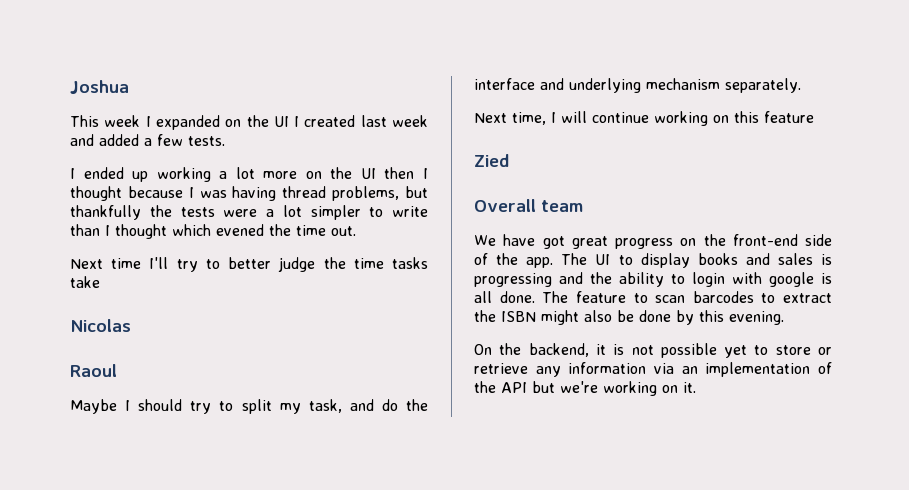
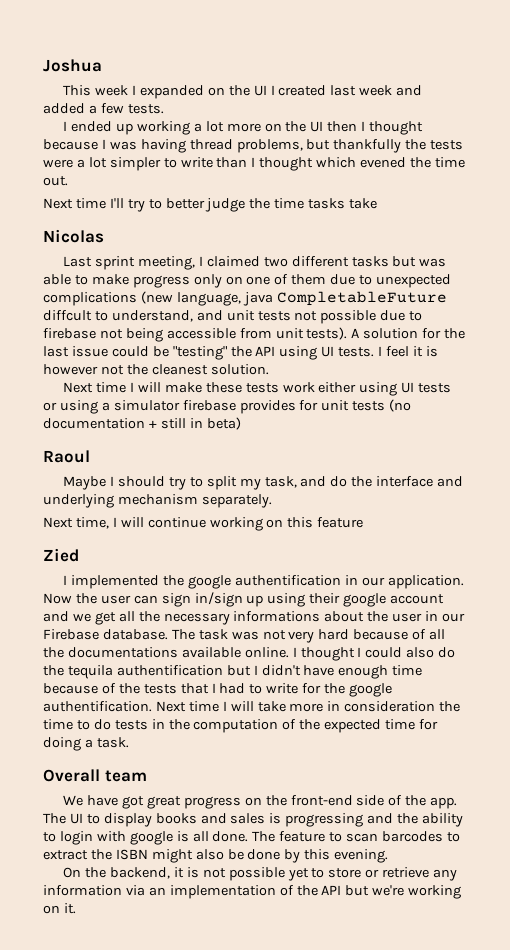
+ Last sprint meeting, I claimed two different tasks but was able to make progress only on one of them due to unexpected complications (new language, java CompletableFuture diffcult to understand, and unit tests not possible due to firebase not being accessible from unit tests). A solution for the last issue could be "testing" the API using UI tests. I feel it is however not the cleanest solution.
+ Next time I will make these tests work either using UI tests or using a simulator firebase provides for unit tests (no documentation + still in beta)
+ I implemented the google authentification in our application. Now the user can sign in/sign up using their google account and we get all the necessary informations about the user in our Firebase database. The task was not very hard because of all the documentations available online. I thought I could also do the tequila authentification but I didn't have enough time because of the tests that I had to write for the google authentification. Next time I will take more in consideration the time to do tests in the computation of the expected time for doing a task.

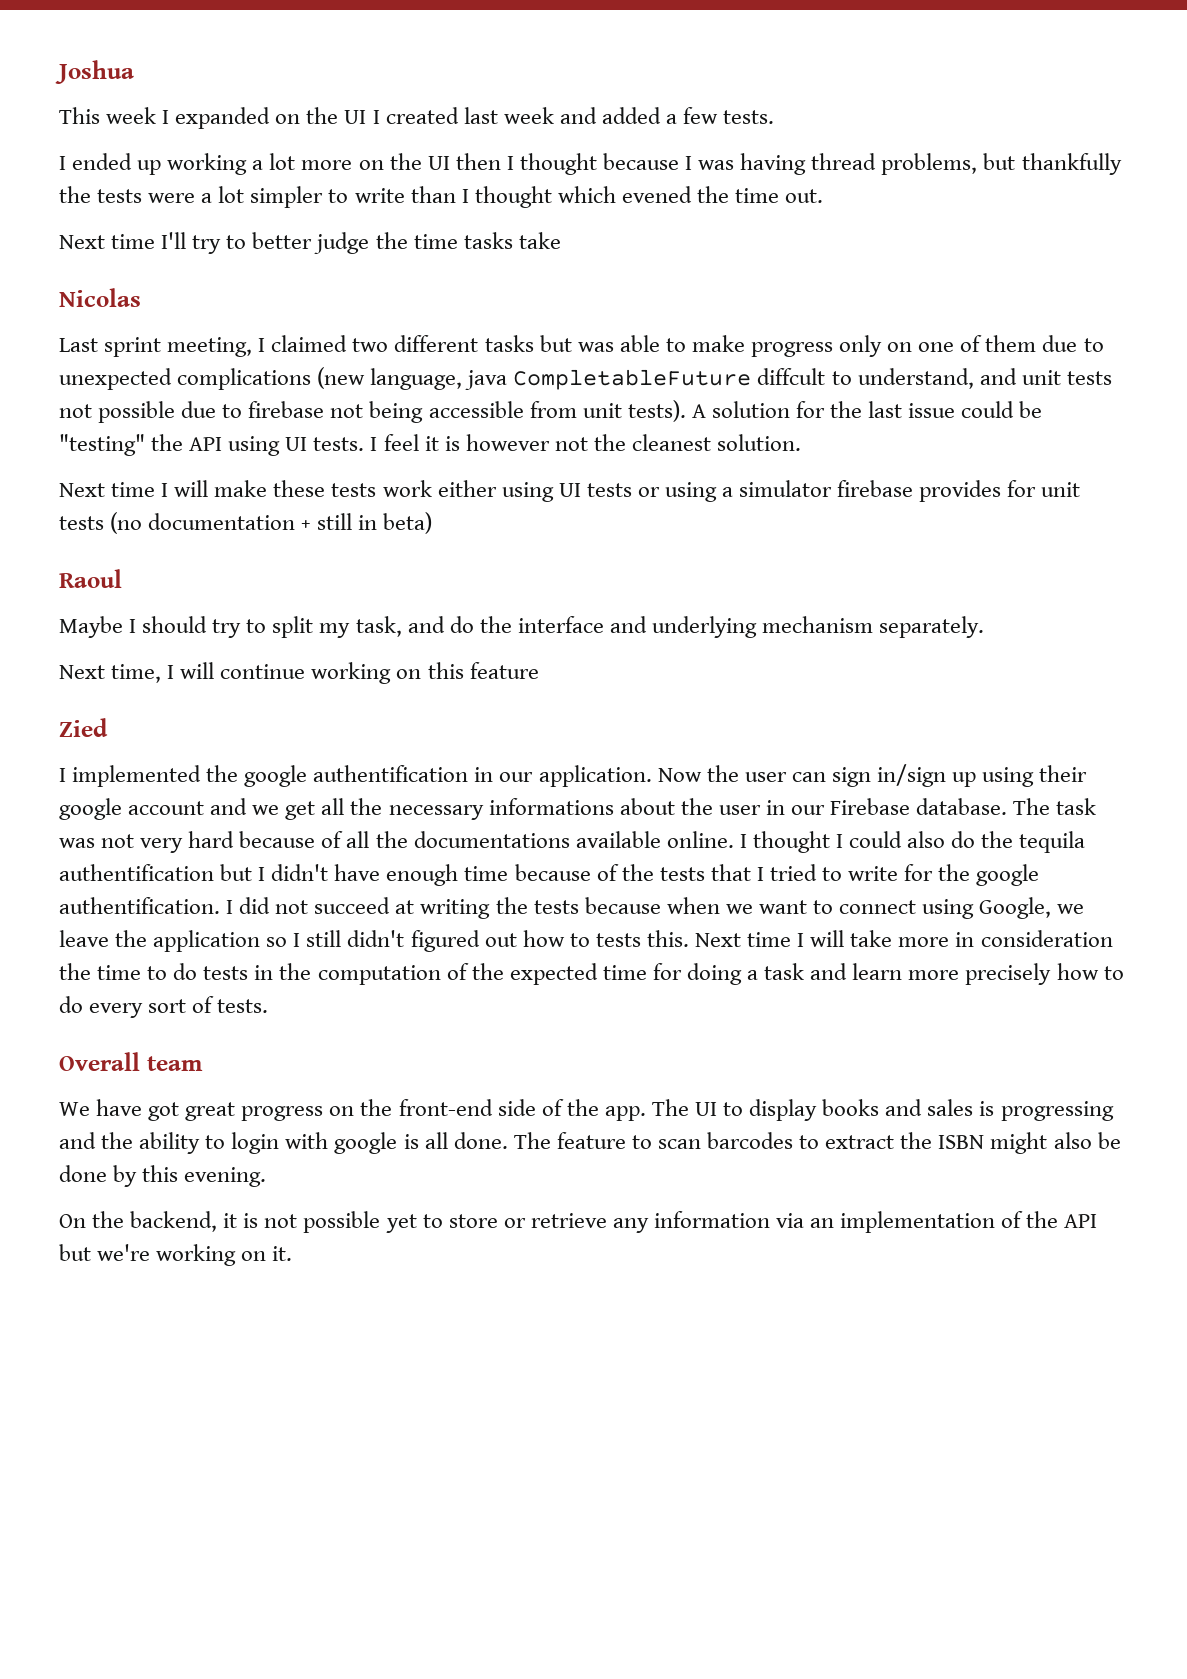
- I thought I could also do the tequila authentification but I didn't have enough time because of the tests that I had to write for the google authentification.
+ I thought I could also do the tequila authentification but I didn't have enough time because of the tests that I tried to write for the google authentification.
+ I did not succeed at writing the tests because when we want to connect using Google, we leave the application so I still didn't figured out how to tests this.
- Next time I will take more in consideration the time to do tests in the computation of the expected time for doing a task.
+ Next time I will take more in consideration the time to do tests in the computation of the expected time for doing a task and learn more precisely how to do every sort of tests.

